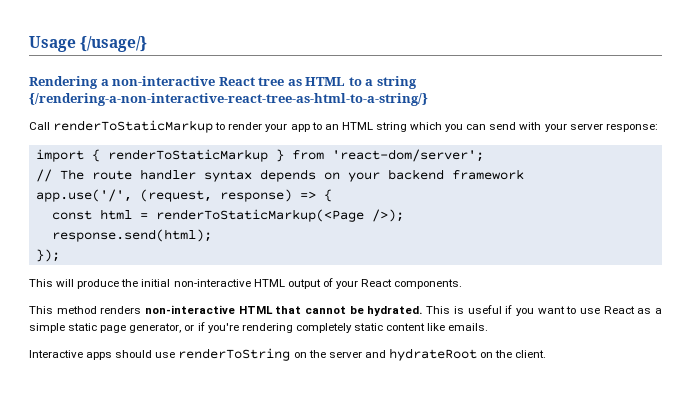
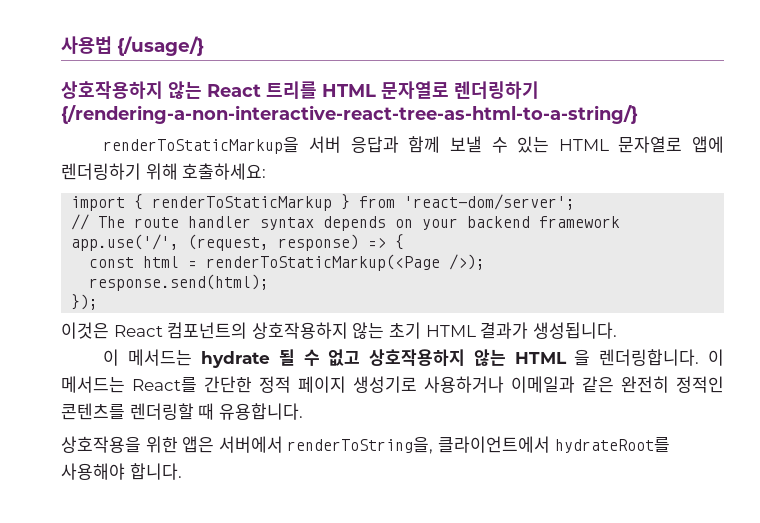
- Usage {/usage/}
+ 사용법 {/usage/}
- Rendering a non-interactive React tree as HTML to a string {/rendering-a-non-interactive-react-tree-as-html-to-a-string/}
- Call renderToStaticMarkup to render your app to an HTML string which you can send with your server response:
+ 상호작용하지 않는 React 트리를 HTML 문자열로 렌더링하기 {/rendering-a-non-interactive-react-tree-as-html-to-a-string/}
+ renderToStaticMarkup을 서버 응답과 함께 보낼 수 있는 HTML 문자열로 앱에 렌더링하기 위해 호출하세요:
- This will produce the initial non-interactive HTML output of your React components.
- This method renders non-interactive HTML that cannot be hydrated. This is useful if you want to use React as a simple static page generator, or if you're rendering completely static content like emails.
- Interactive apps should use renderToString on the server and hydrateRoot on the client.
+ 이것은 React 컴포넌트의 상호작용하지 않는 초기 HTML 결과가 생성됩니다.
+ 이 메서드는 hydrate 될 수 없고 상호작용하지 않는 HTML 을 렌더링합니다. 이 메서드는 React를 간단한 정적 페이지 생성기로 사용하거나 이메일과 같은 완전히 정적인 콘텐츠를 렌더링할 때 유용합니다.
+ 상호작용을 위한 앱은 서버에서 renderToString을, 클라이언트에서 hydrateRoot를 사용해야 합니다.

